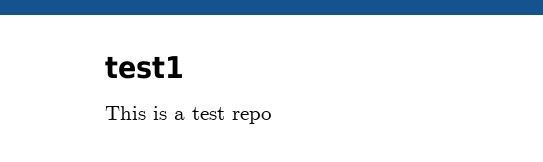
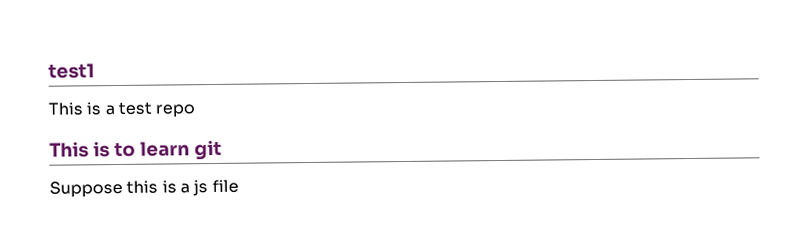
+ This is to learn git
+ Suppose this is a js file

